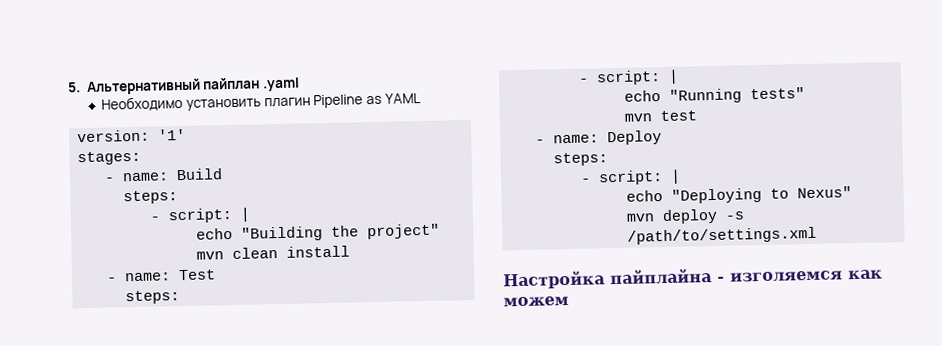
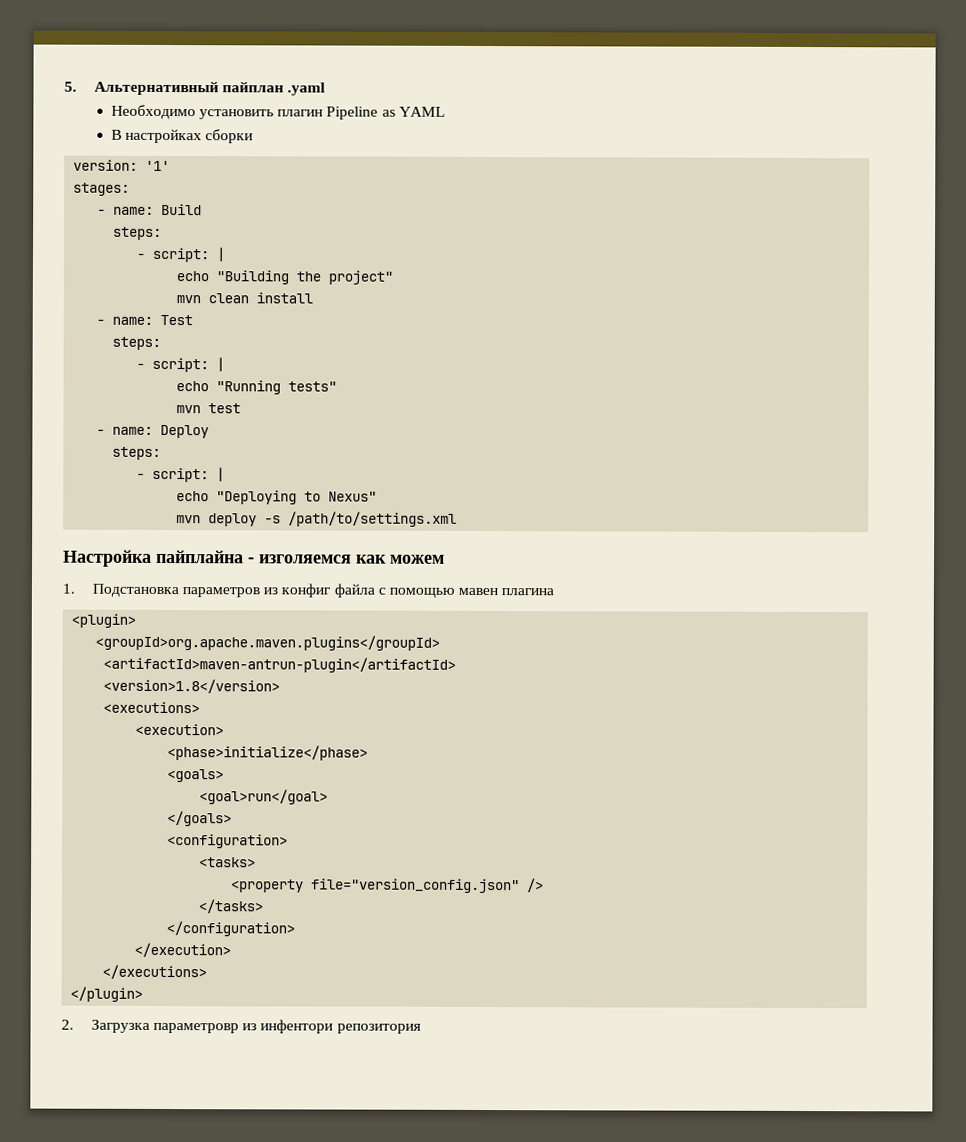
+ В настройках сборки
+ 1. Подстановка параметров из конфиг файла с помощью мавен плагина
+ <plugin>
+ <groupId>org.apache.maven.plugins</groupId>
+ <artifactId>maven-antrun-plugin</artifactId>
+ <version>1.8</version>
+ <executions>
+ <execution>
+ <phase>initialize</phase>
+ <goals>
+ <goal>run</goal>
+ </goals>
+ <configuration>
+ <tasks>
+ <property file="version_config.json" />
+ </tasks>
+ </configuration>
+ </execution>
+ </executions>
+ </plugin>
+ 2. Загрузка параметровр из инфентори репозитория

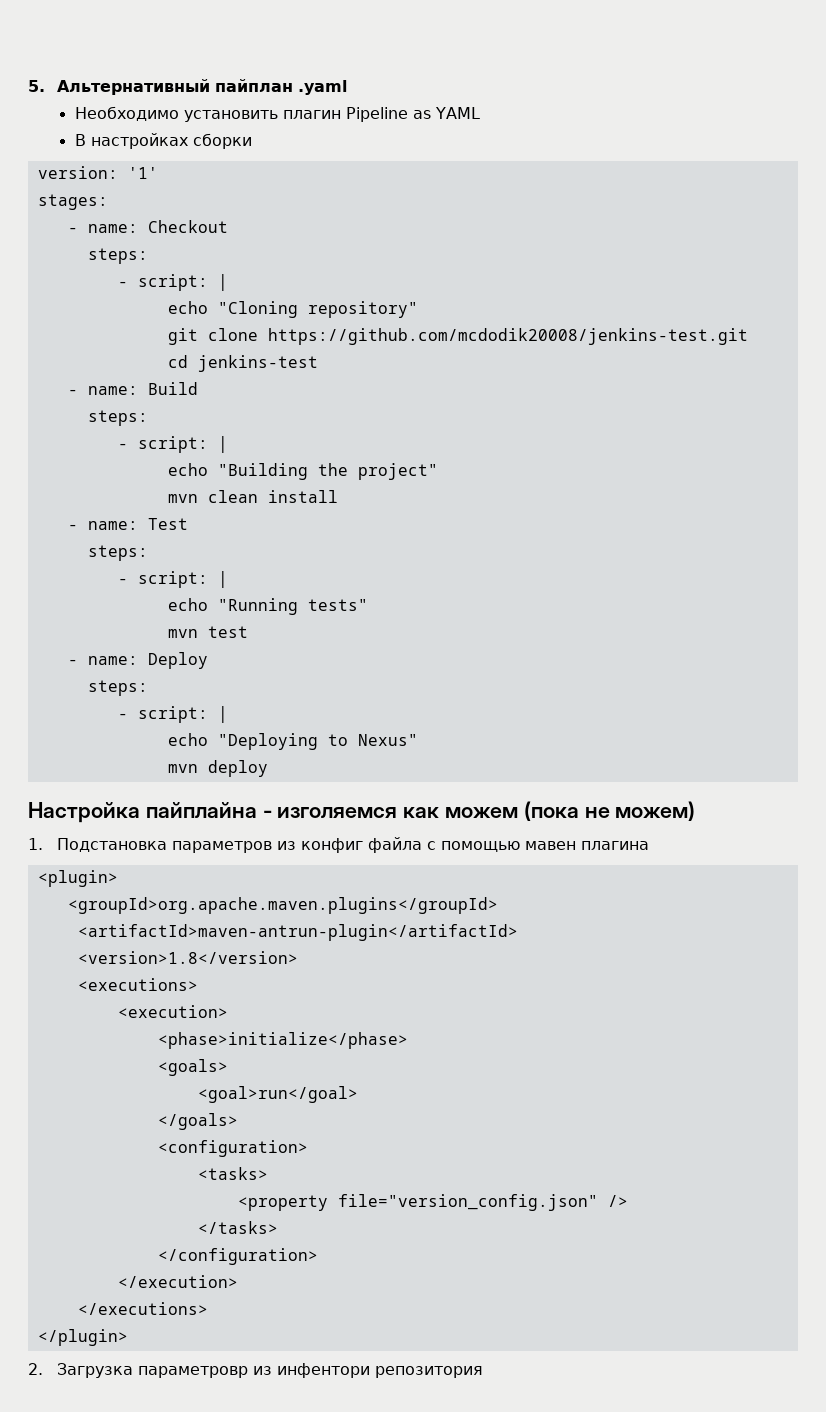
+ - name: Checkout
+ steps:
+ - script: |
+ echo "Cloning repository"
+ git clone https://github.com/mcdodik20008/jenkins-test.git
+ cd jenkins-test
- mvn deploy -s /path/to/settings.xml
+ mvn deploy
- Настройка пайплайна - изголяемся как можем
+ Настройка пайплайна - изголяемся как можем (пока не можем)

